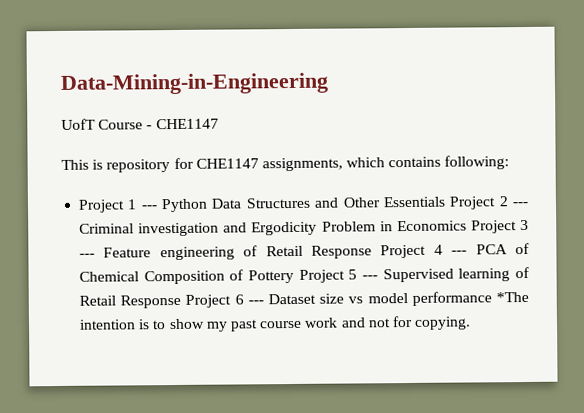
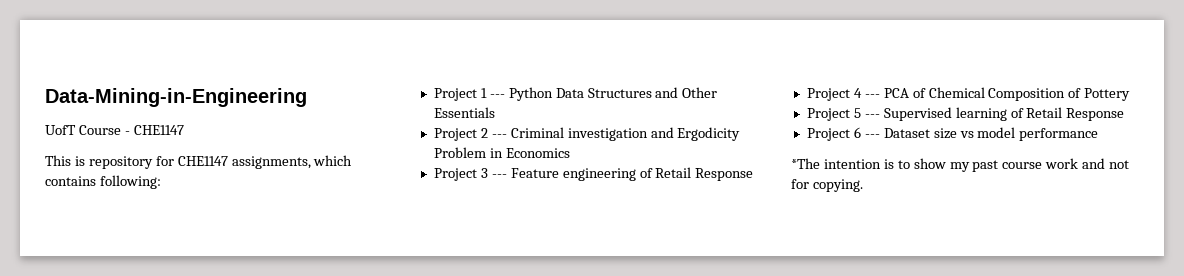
- Project 1 --- Python Data Structures and Other Essentials Project 2 --- Criminal investigation and Ergodicity Problem in Economics Project 3 --- Feature engineering of Retail Response Project 4 --- PCA of Chemical Composition of Pottery Project 5 --- Supervised learning of Retail Response Project 6 --- Dataset size vs model performance *The intention is to show my past course work and not for copying.
+ Project 1 --- Python Data Structures and Other Essentials
+ Project 2 --- Criminal investigation and Ergodicity Problem in Economics
+ Project 3 --- Feature engineering of Retail Response
+ Project 4 --- PCA of Chemical Composition of Pottery
+ Project 5 --- Supervised learning of Retail Response
+ Project 6 --- Dataset size vs model performance
+ *The intention is to show my past course work and not for copying.

